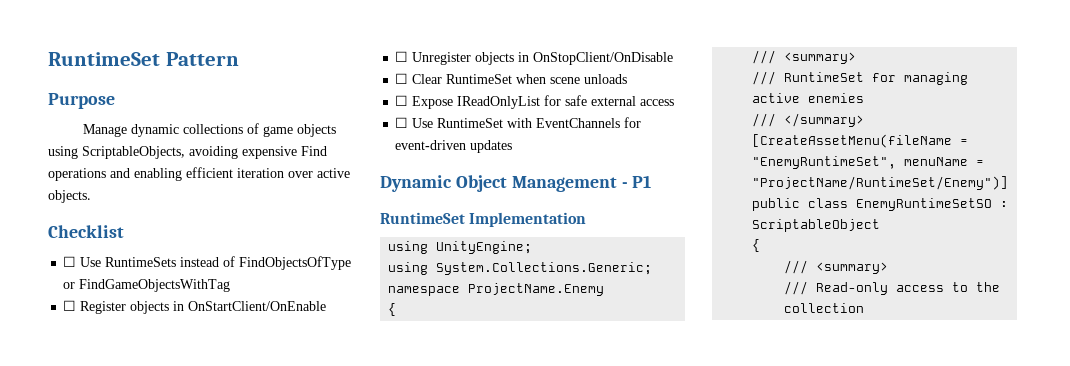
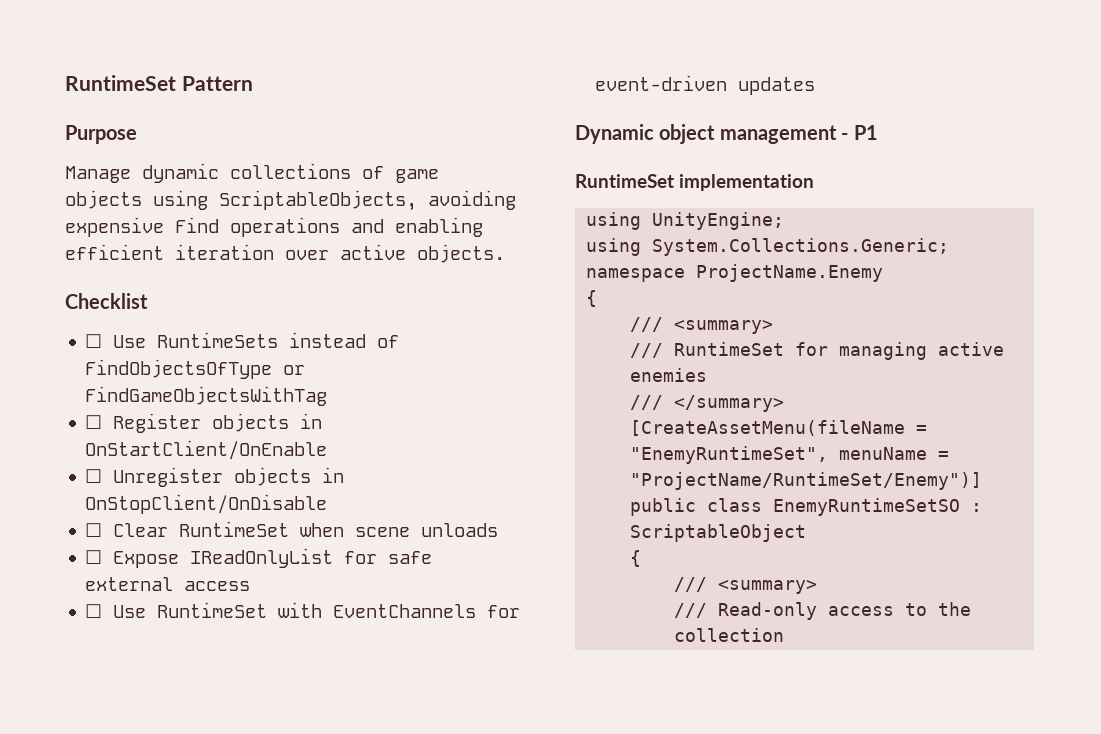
- Dynamic Object Management - P1
+ Dynamic object management - P1
- RuntimeSet Implementation
+ RuntimeSet implementation

